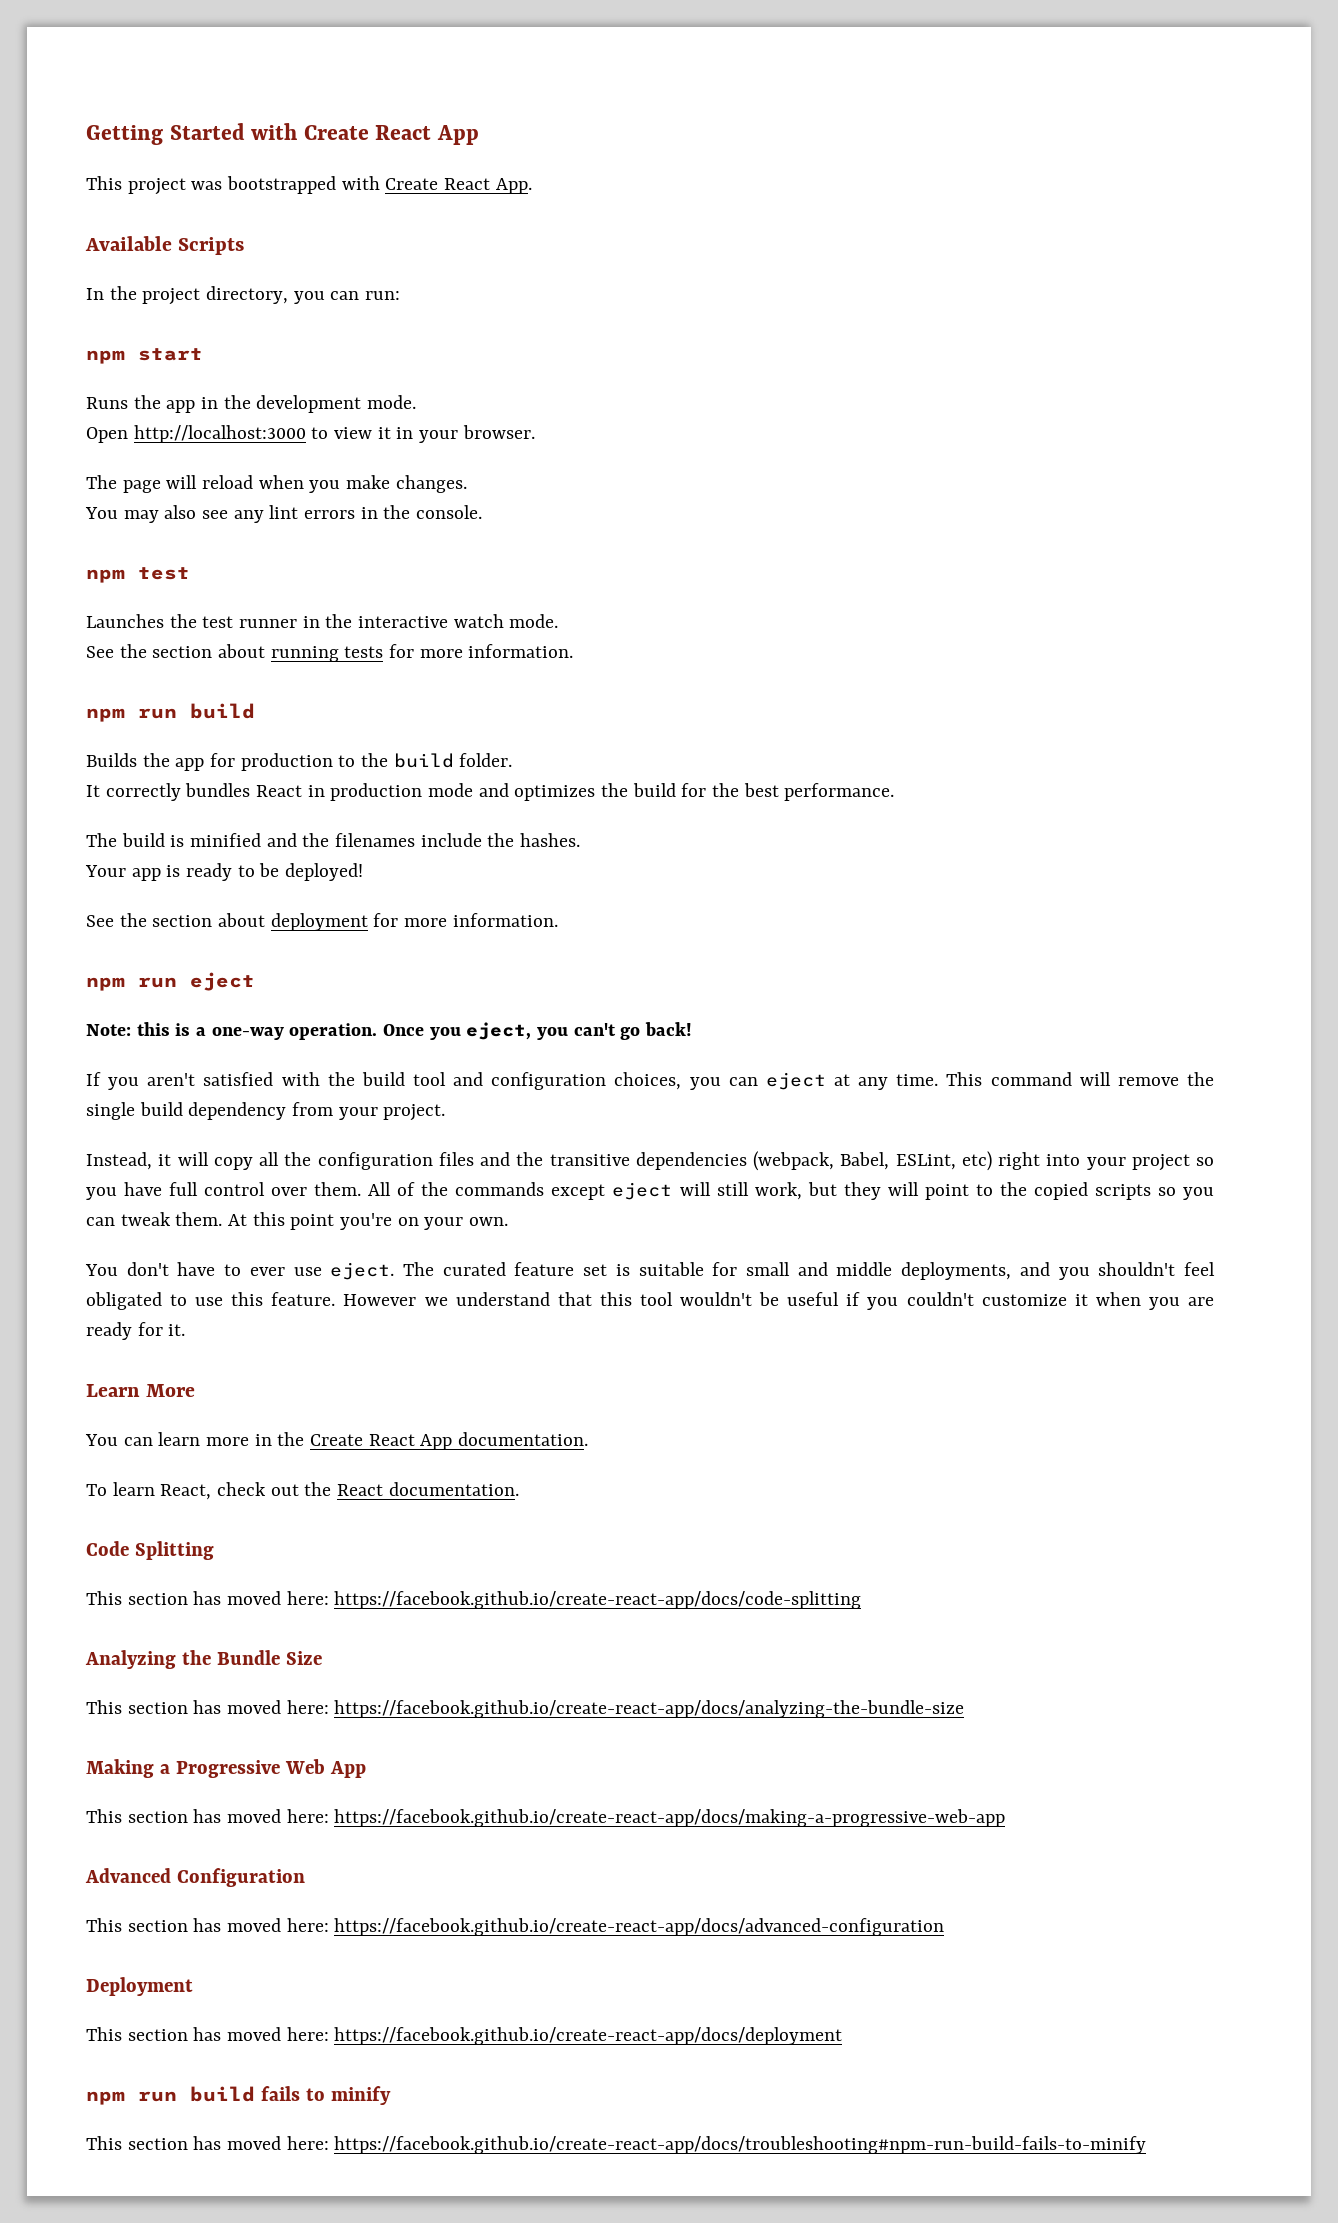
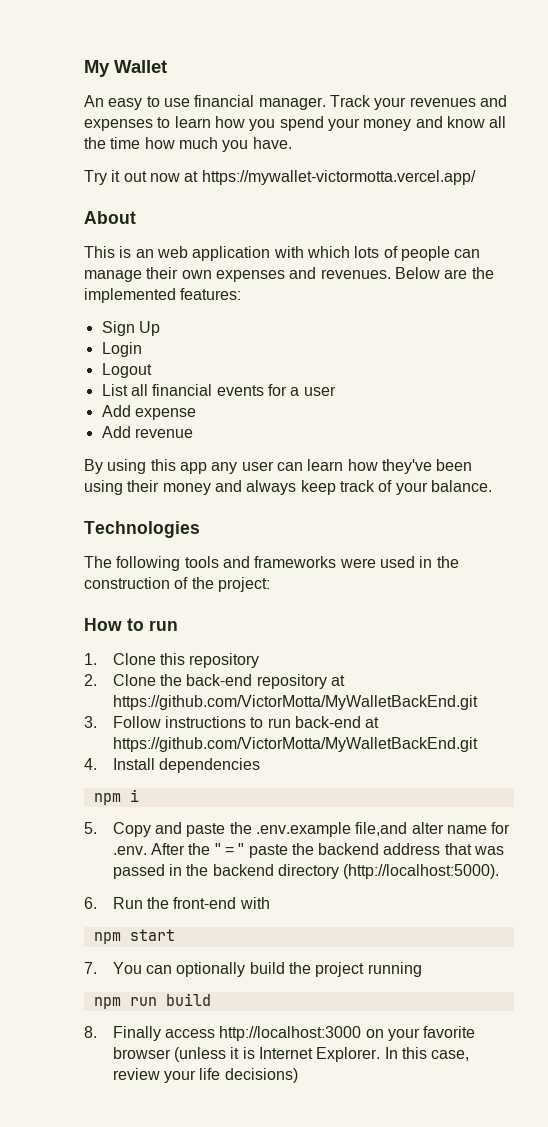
- Getting Started with Create React App
- This project was bootstrapped with Create React App.
- Available Scripts
- In the project directory, you can run:
+ My Wallet
+ An easy to use financial manager. Track your revenues and expenses to learn how you spend your money and know all the time how much you have.
+ Try it out now at https://mywallet-victormotta.vercel.app/
+ About
+ This is an web application with which lots of people can manage their own expenses and revenues. Below are the implemented features:
+ Sign Up
+ Login
+ Logout
+ List all financial events for a user
+ Add expense
+ Add revenue
+ By using this app any user can learn how they've been using their money and always keep track of your balance.
+ Technologies
+ The following tools and frameworks were used in the construction of the project:
+ How to run
+ 1. Clone this repository
+ 2. Clone the back-end repository at https://github.com/VictorMotta/MyWalletBackEnd.git
+ 3. Follow instructions to run back-end at https://github.com/VictorMotta/MyWalletBackEnd.git
+ 4. Install dependencies
+ npm i
+ 5. Copy and paste the .env.example file,and alter name for .env. After the " = " paste the backend address that was passed in the backend directory (http://localhost:5000).
+ 6. Run the front-end with
  npm start
- Runs the app in the development mode.
- Open http://localhost:3000 to view it in your browser.
- The page will reload when you make changes.
- You may also see any lint errors in the console.
- npm test
- Launches the test runner in the interactive watch mode.
- See the section about running tests for more information.
+ 7. You can optionally build the project running
  npm run build
- Builds the app for production to the build folder.
- It correctly bundles React in production mode and optimizes the build for the best performance.
- The build is minified and the filenames include the hashes.
- Your app is ready to be deployed!
- See the section about deployment for more information.
- npm run eject
- Note: this is a one-way operation. Once you eject, you can't go back!
- If you aren't satisfied with the build tool and configuration choices, you can eject at any time. This command will remove the single build dependency from your project.
- Instead, it will copy all the configuration files and the transitive dependencies (webpack, Babel, ESLint, etc) right into your project so you have full control over them. All of the commands except eject will still work, but they will point to the copied scripts so you can tweak them. At this point you're on your own.
- You don't have to ever use eject. The curated feature set is suitable for small and middle deployments, and you shouldn't feel obligated to use this feature. However we understand that this tool wouldn't be useful if you couldn't customize it when you are ready for it.
- Learn More
- You can learn more in the Create React App documentation.
- To learn React, check out the React documentation.
- Code Splitting
- This section has moved here: https://facebook.github.io/create-react-app/docs/code-splitting
- Analyzing the Bundle Size
- This section has moved here: https://facebook.github.io/create-react-app/docs/analyzing-the-bundle-size
- Making a Progressive Web App
- This section has moved here: https://facebook.github.io/create-react-app/docs/making-a-progressive-web-app
- Advanced Configuration
- This section has moved here: https://facebook.github.io/create-react-app/docs/advanced-configuration
- Deployment
- This section has moved here: https://facebook.github.io/create-react-app/docs/deployment
- npm run build fails to minify
- This section has moved here: https://facebook.github.io/create-react-app/docs/troubleshooting#npm-run-build-fails-to-minify
+ 8. Finally access http://localhost:3000 on your favorite browser (unless it is Internet Explorer. In this case, review your life decisions)

